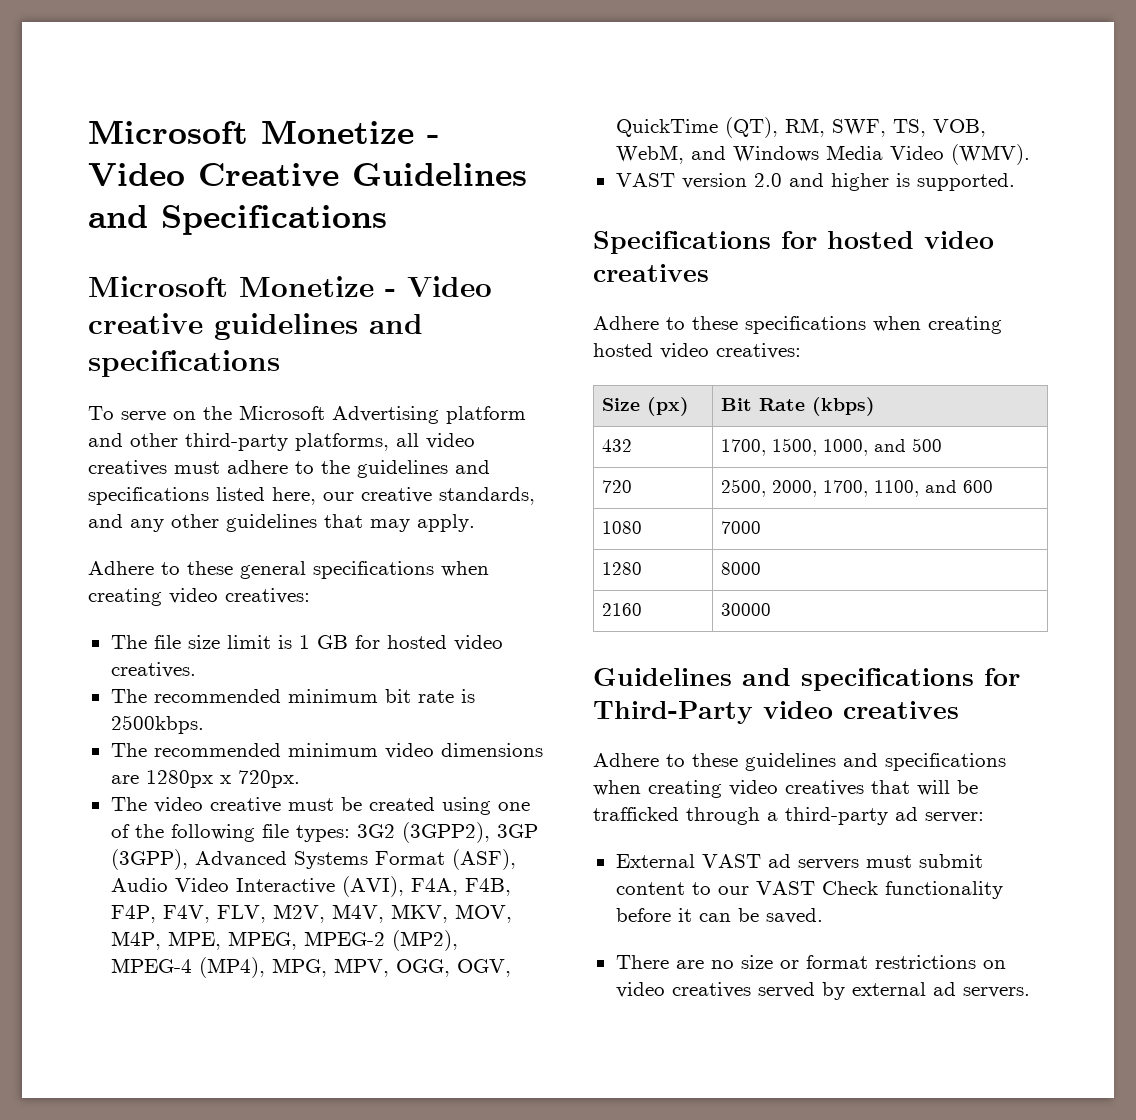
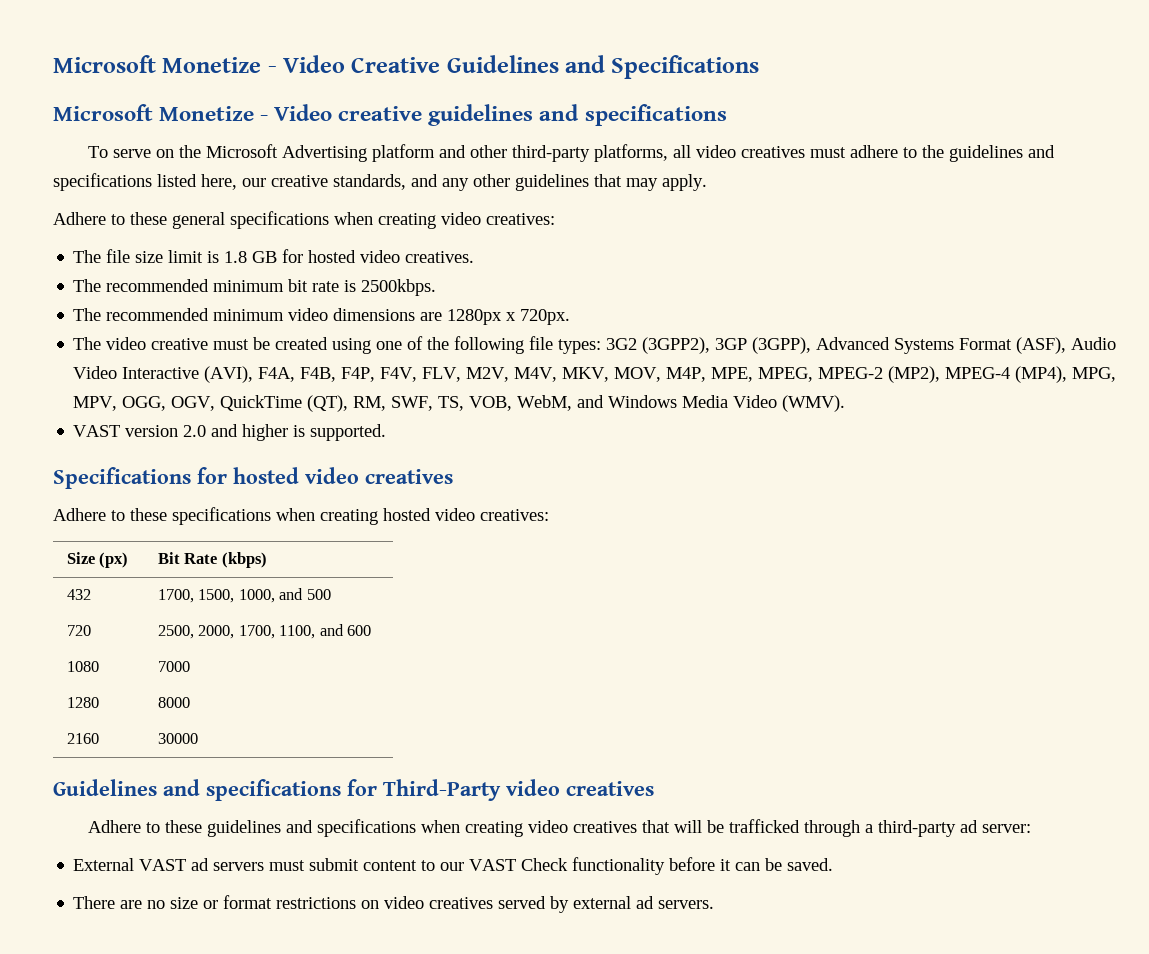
- The file size limit is 1 GB for hosted video creatives.
+ The file size limit is 1.8 GB for hosted video creatives.

